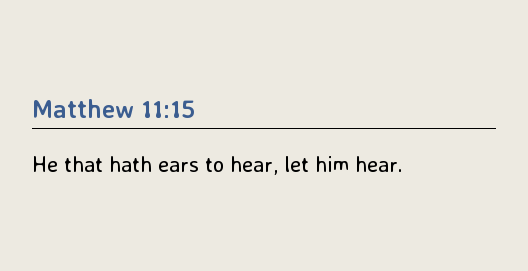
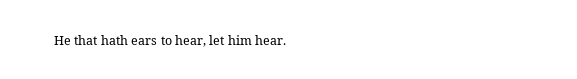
- Matthew 11:15

